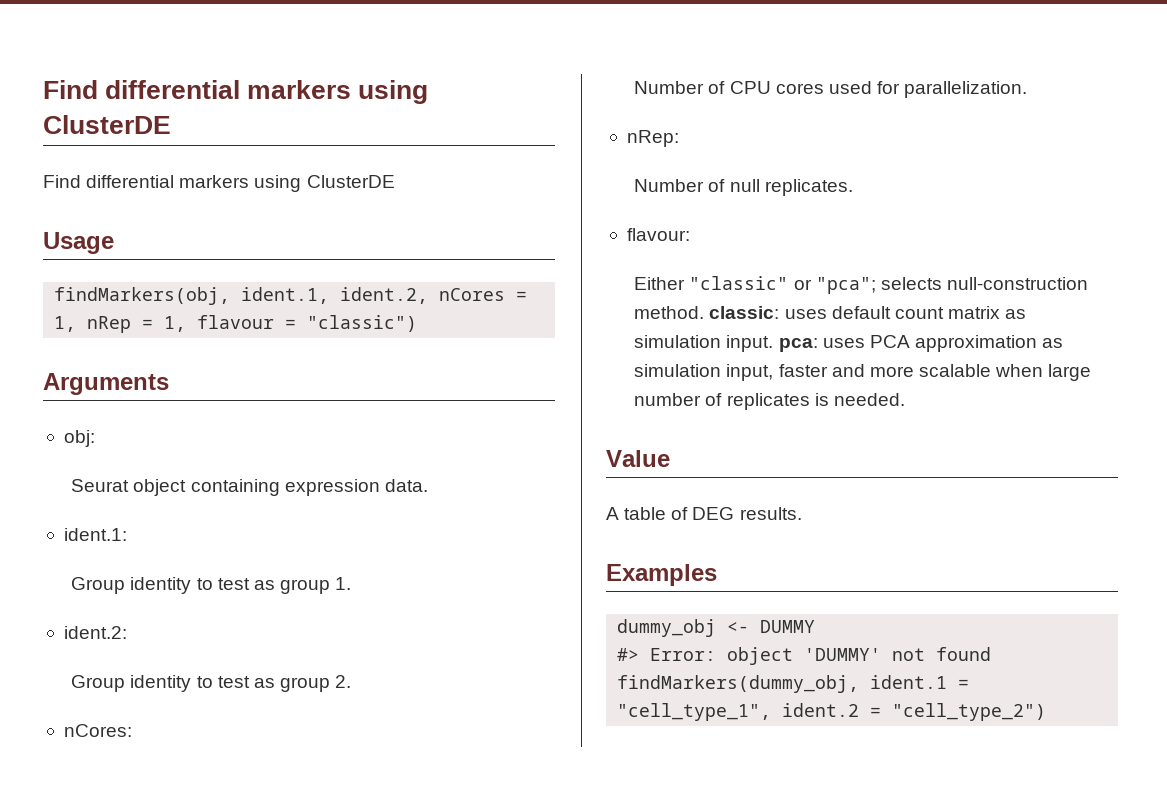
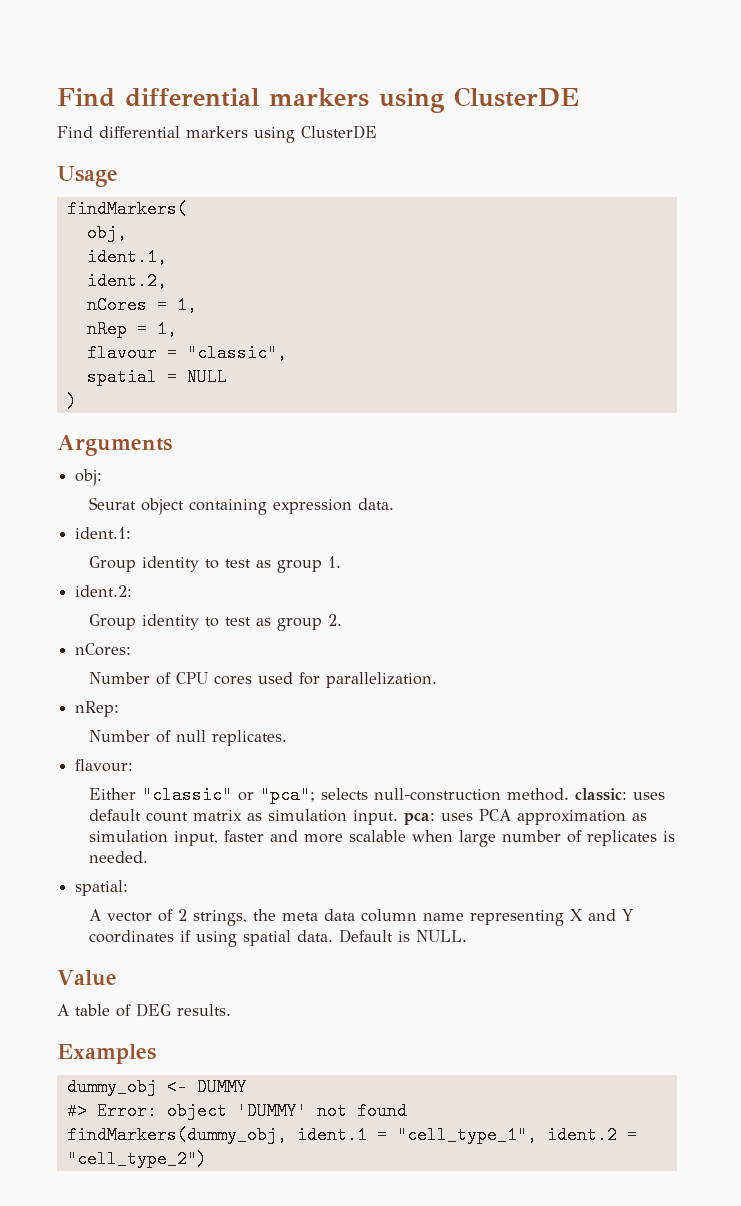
- findMarkers(obj, ident.1, ident.2, nCores = 1, nRep = 1, flavour = "classic")
+ findMarkers(
+ obj,
+ ident.1,
+ ident.2,
+ nCores = 1,
+ nRep = 1,
+ flavour = "classic",
+ spatial = NULL
+ )
+ spatial:
+ A vector of 2 strings, the meta data column name representing X and Y coordinates if using spatial data. Default is NULL.

